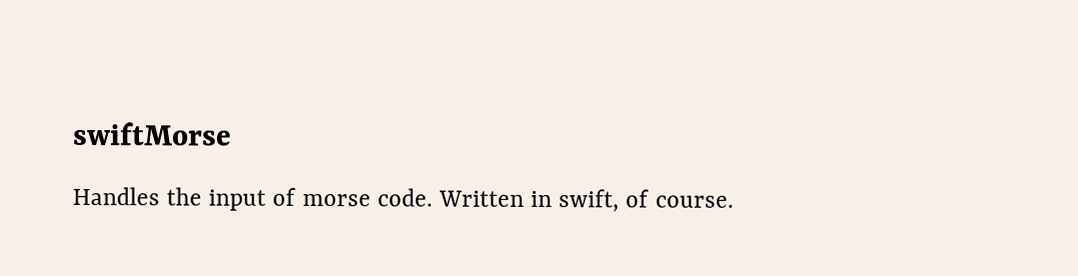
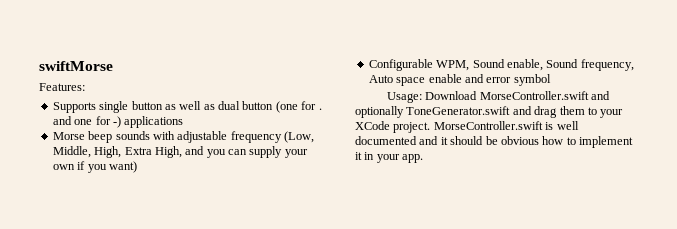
- Handles the input of morse code. Written in swift, of course.
+ Features:
+ Supports single button as well as dual button (one for . and one for -) applications
+ Morse beep sounds with adjustable frequency (Low, Middle, High, Extra High, and you can supply your own if you want)
+ Configurable WPM, Sound enable, Sound frequency, Auto space enable and error symbol
+ Usage: Download MorseController.swift and optionally ToneGenerator.swift and drag them to your XCode project. MorseController.swift is well documented and it should be obvious how to implement it in your app.

